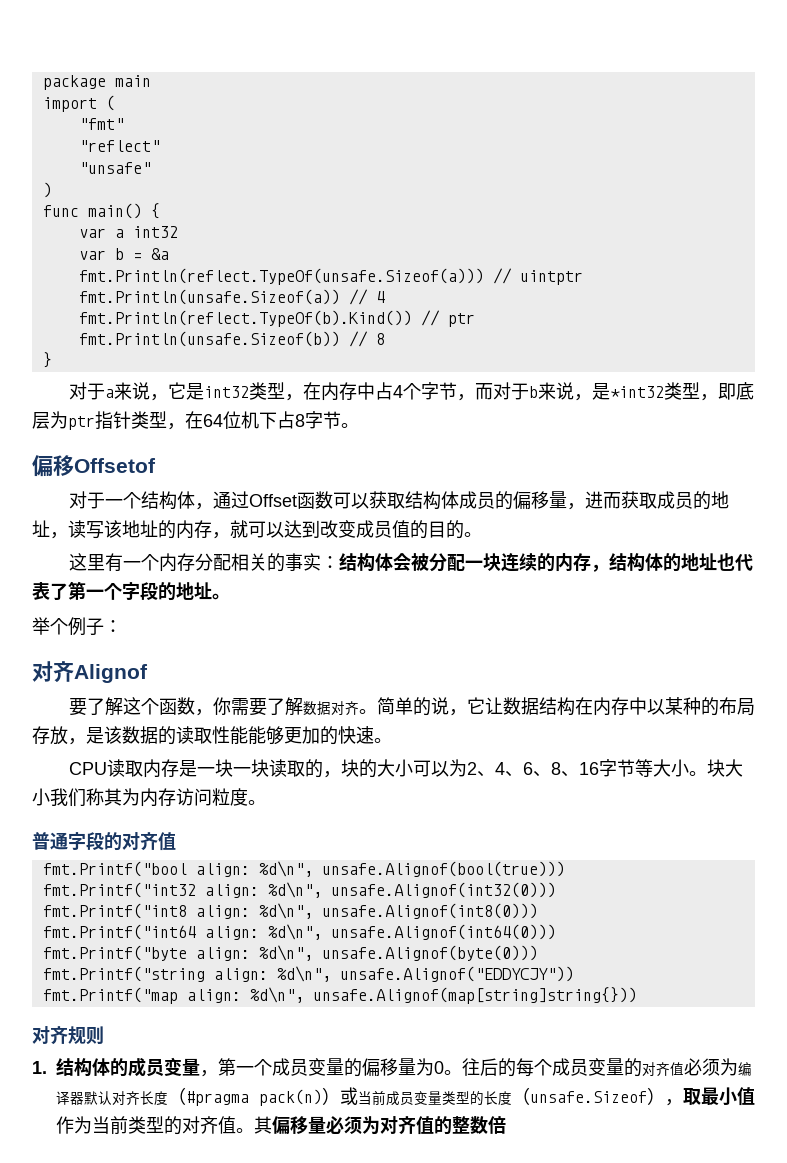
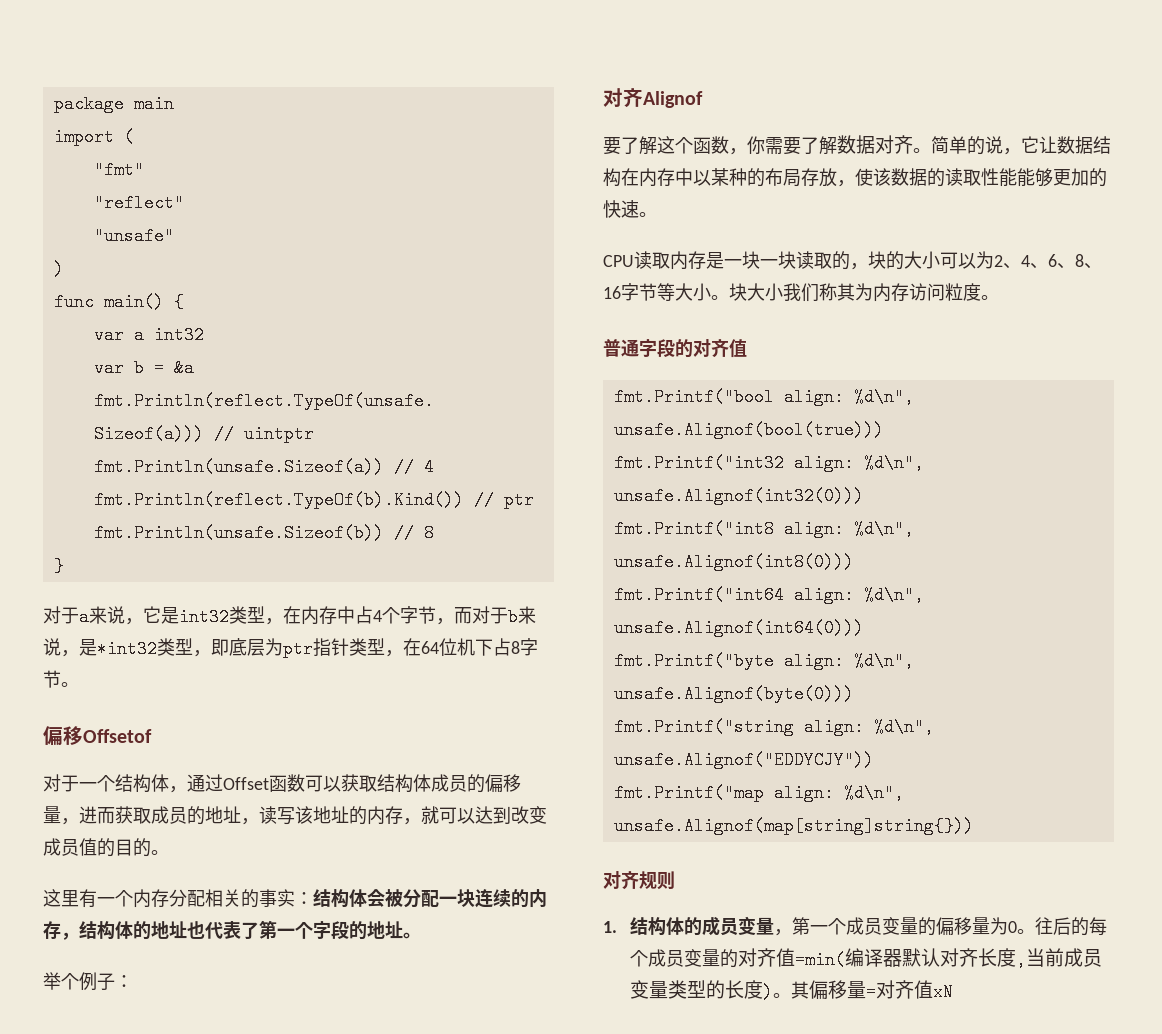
- 简单的说，它让数据结构在内存中以某种的布局存放，是该数据的读取性能能够更加的快速。
+ 简单的说，它让数据结构在内存中以某种的布局存放，使该数据的读取性能能够更加的快速。
- 往后的每个成员变量的对齐值必须为编译器默认对齐长度（#pragma pack(n)）或当前成员变量类型的长度（unsafe.Sizeof），取最小值作为当前类型的对齐值。其偏移量必须为对齐值的整数倍
+ 往后的每个成员变量的对齐值=min(编译器默认对齐长度,当前成员变量类型的长度)。其偏移量=对齐值xN

